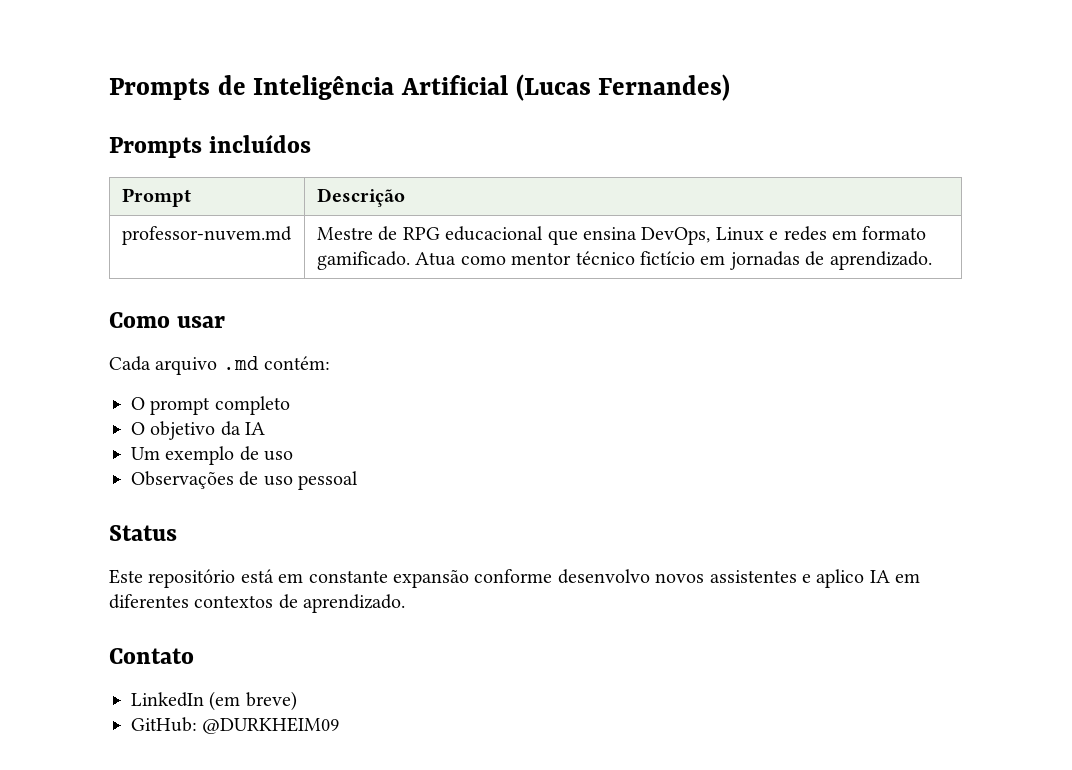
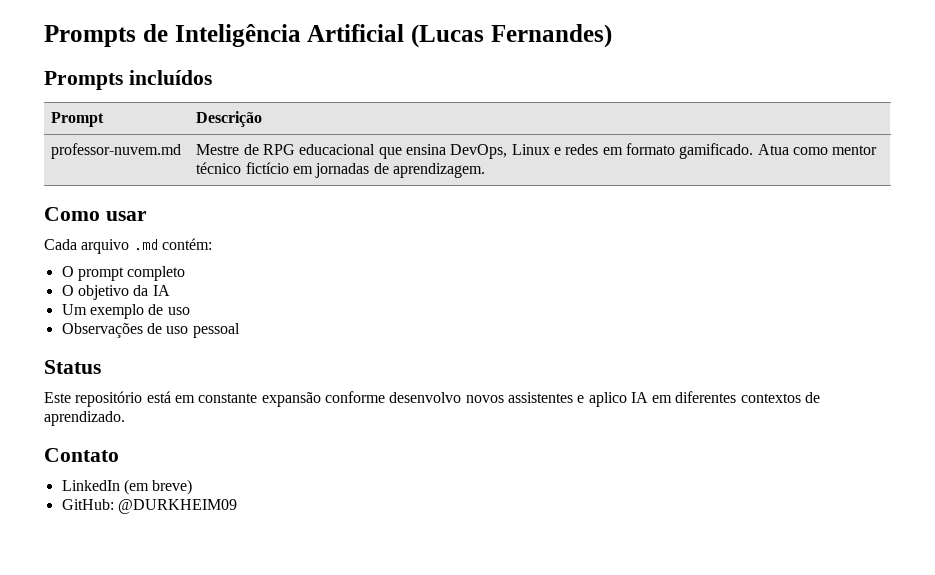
- professor-nuvem.md | Mestre de RPG educacional que ensina DevOps, Linux e redes em formato gamificado. Atua como mentor técnico fictício em jornadas de aprendizado.
+ professor-nuvem.md | Mestre de RPG educacional que ensina DevOps, Linux e redes em formato gamificado. Atua como mentor técnico fictício em jornadas de aprendizagem.

